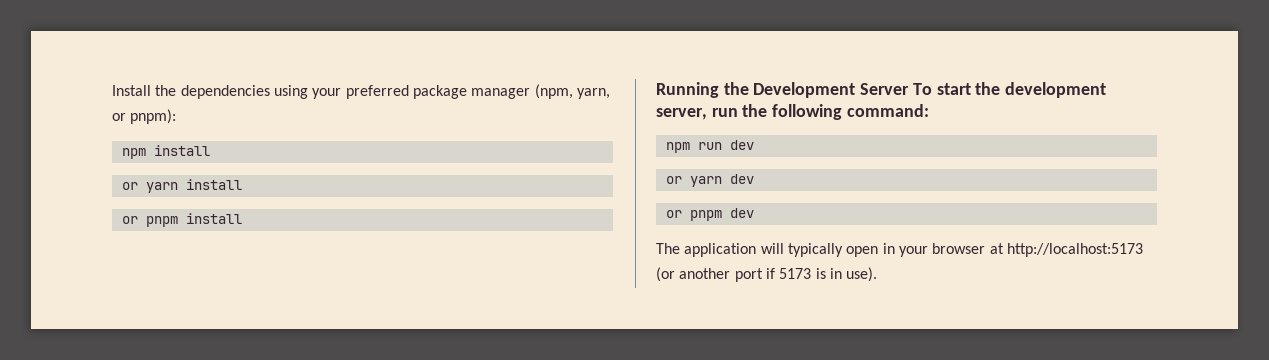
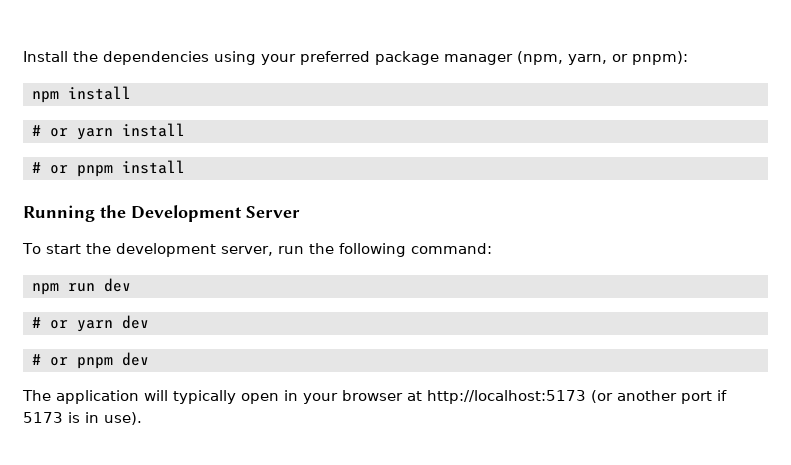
- or yarn install
+ # or yarn install
- or pnpm install
+ # or pnpm install
- Running the Development Server To start the development server, run the following command:
+ Running the Development Server
+ To start the development server, run the following command:
- or yarn dev
+ # or yarn dev
- or pnpm dev
+ # or pnpm dev

